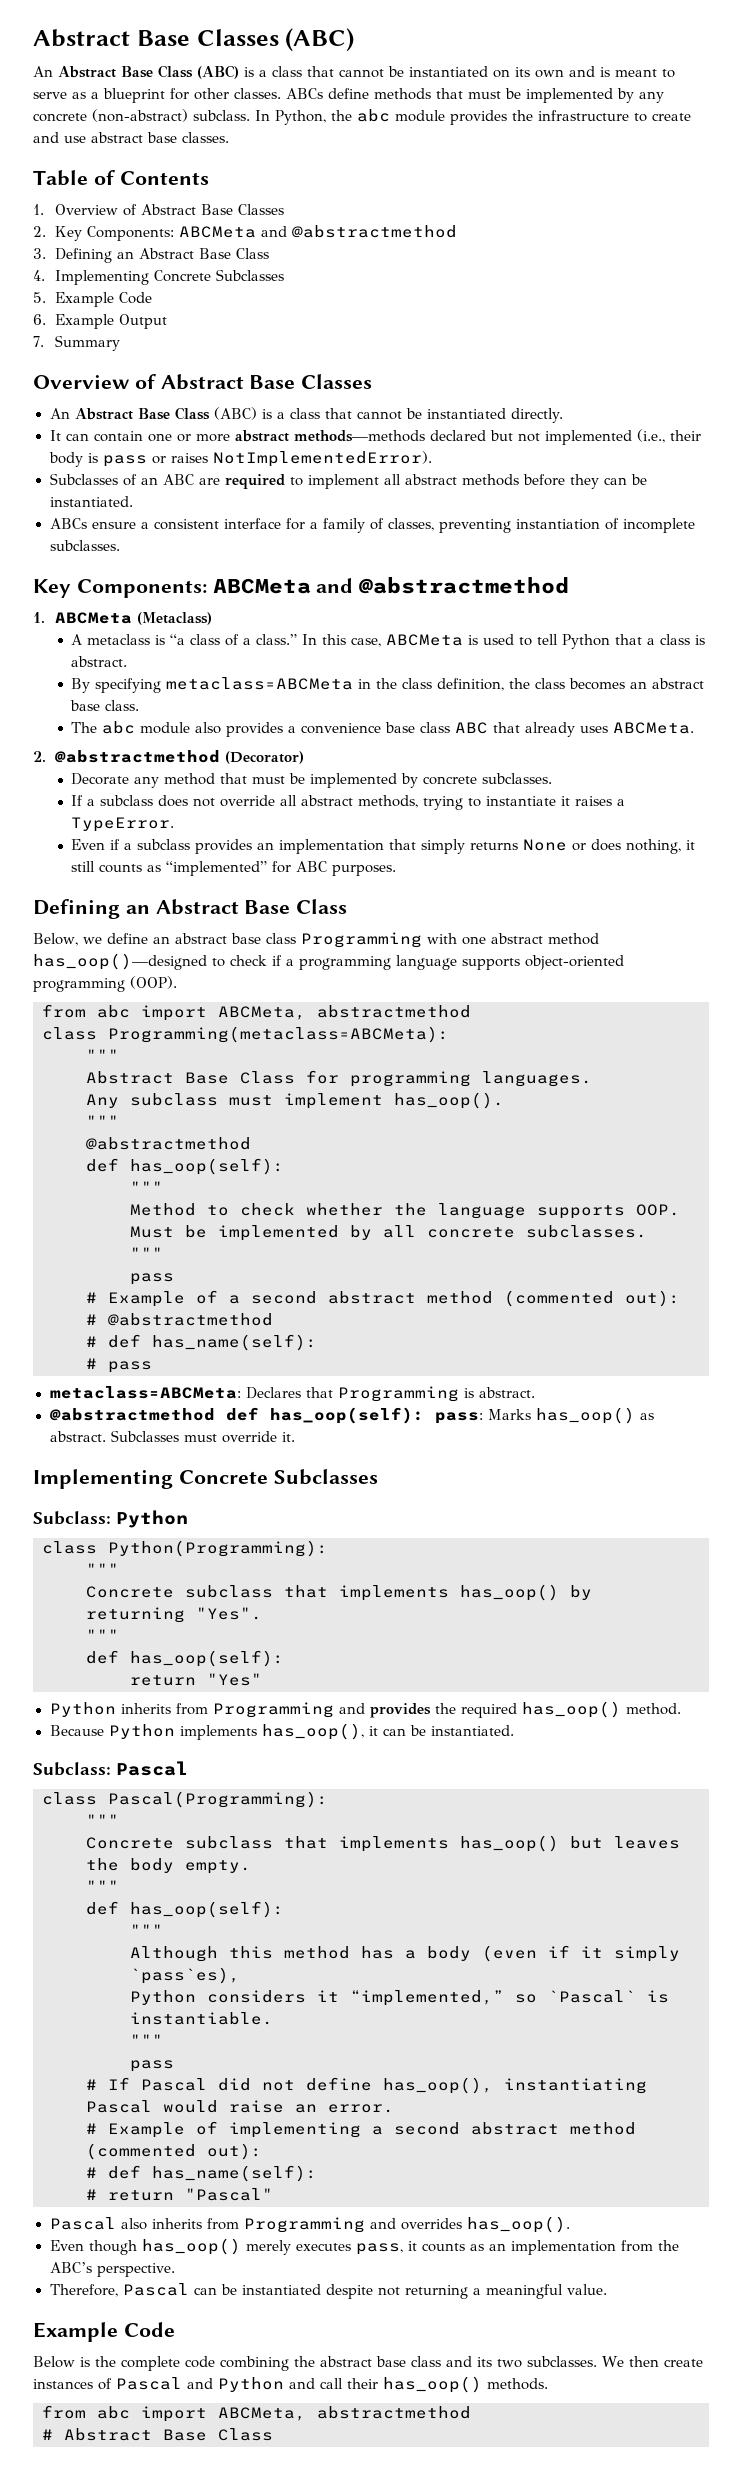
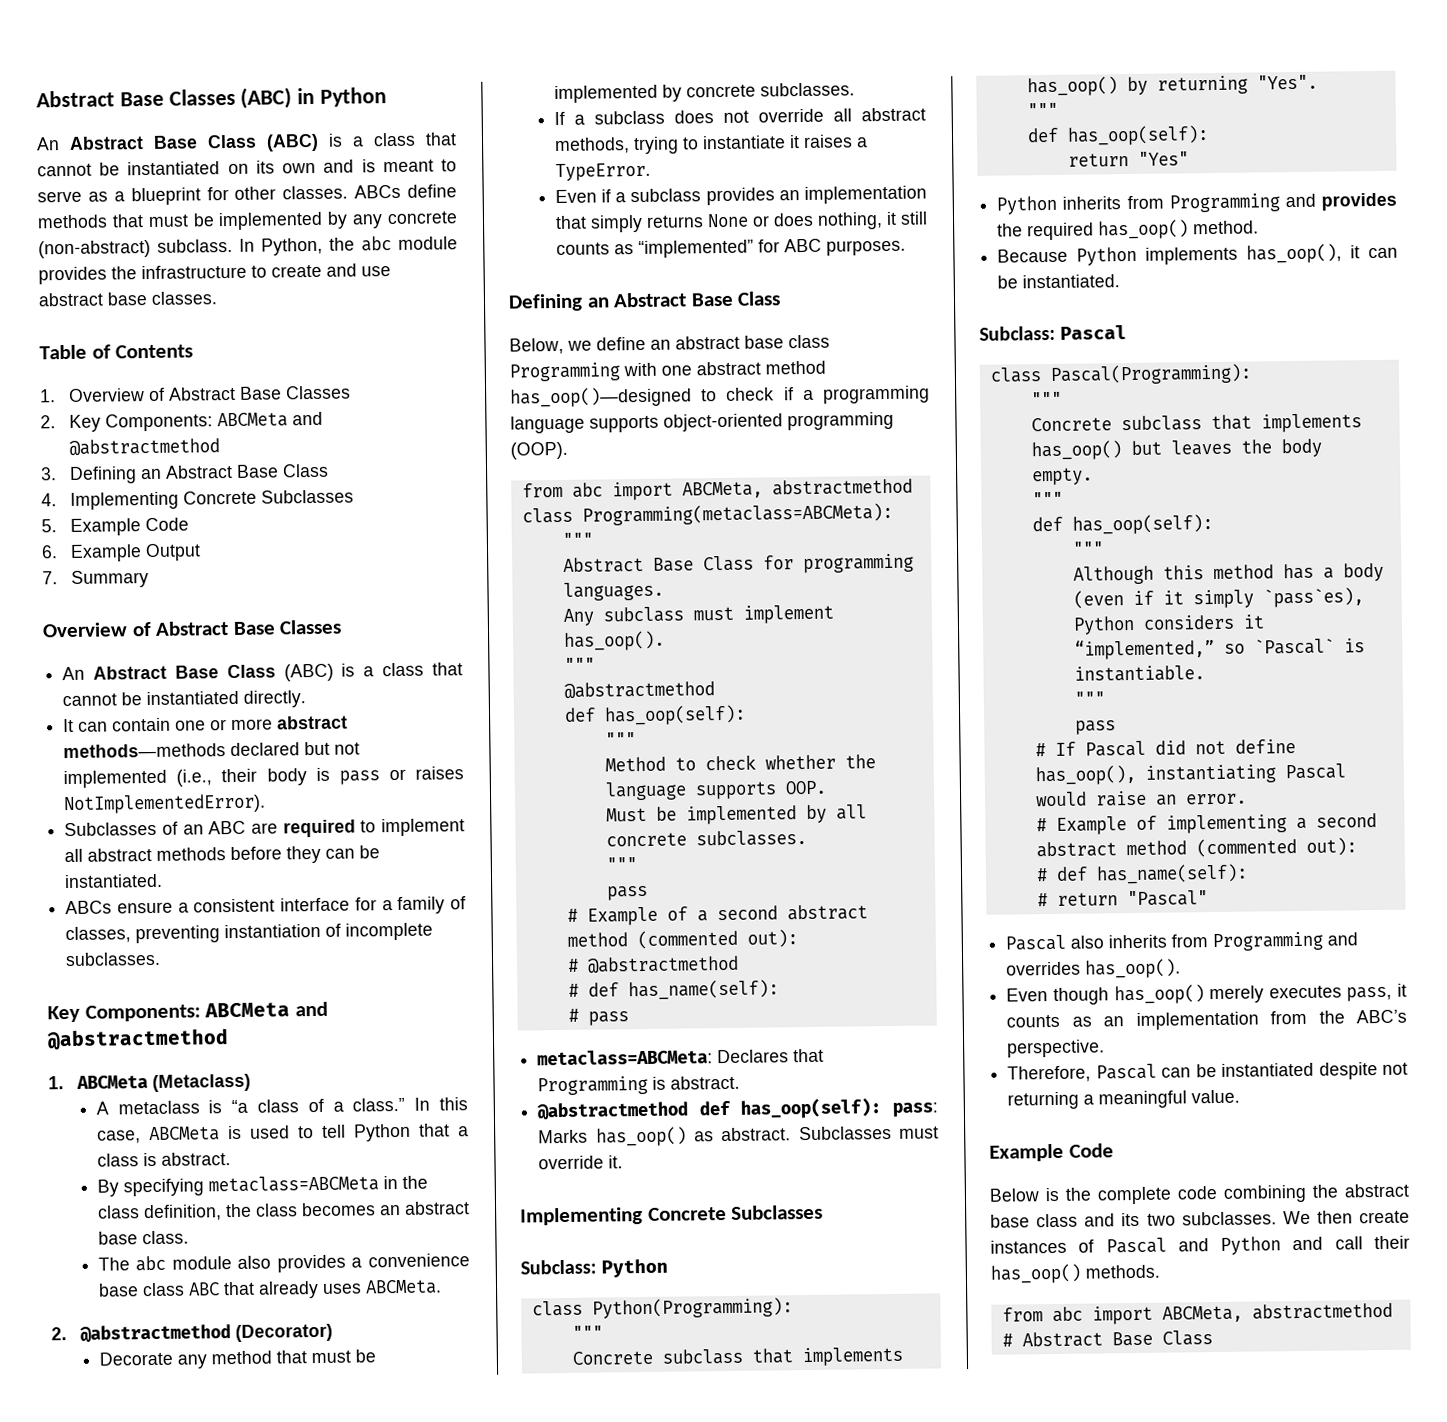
- Abstract Base Classes (ABC)
+ Abstract Base Classes (ABC) in Python

